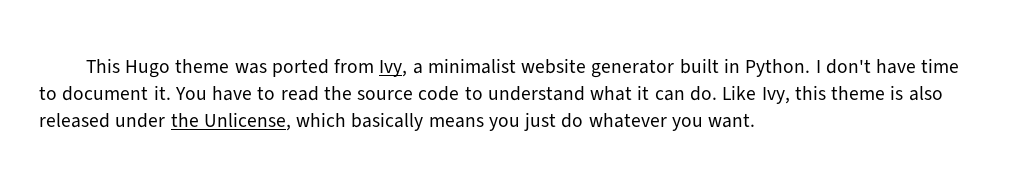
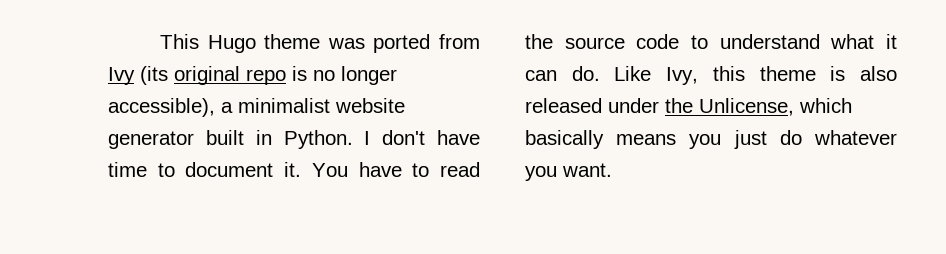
- This Hugo theme was ported from Ivy, a minimalist website generator built in Python.
+ This Hugo theme was ported from Ivy (its original repo is no longer accessible), a minimalist website generator built in Python.

